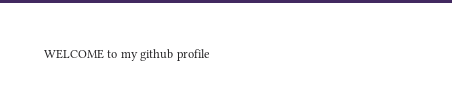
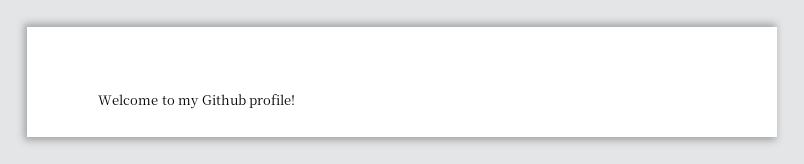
- WELCOME to my github profile
+ Welcome to my Github profile!

